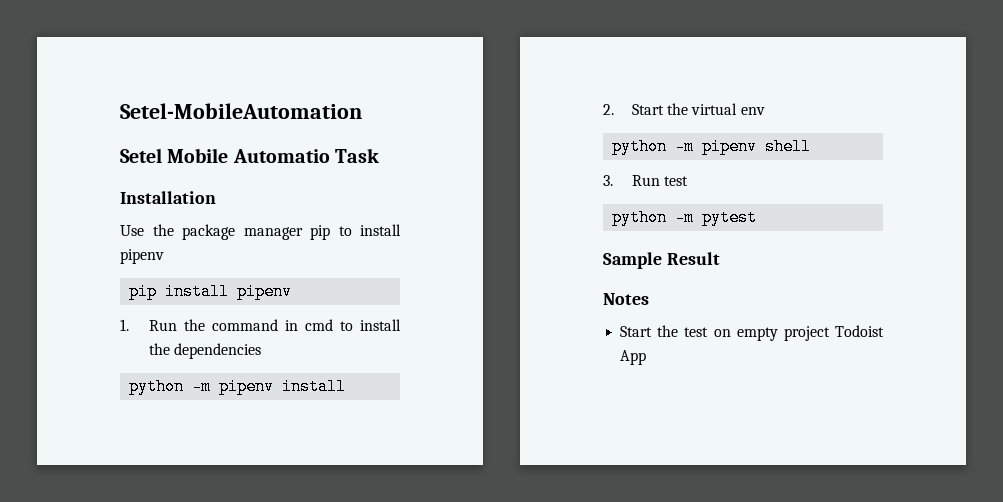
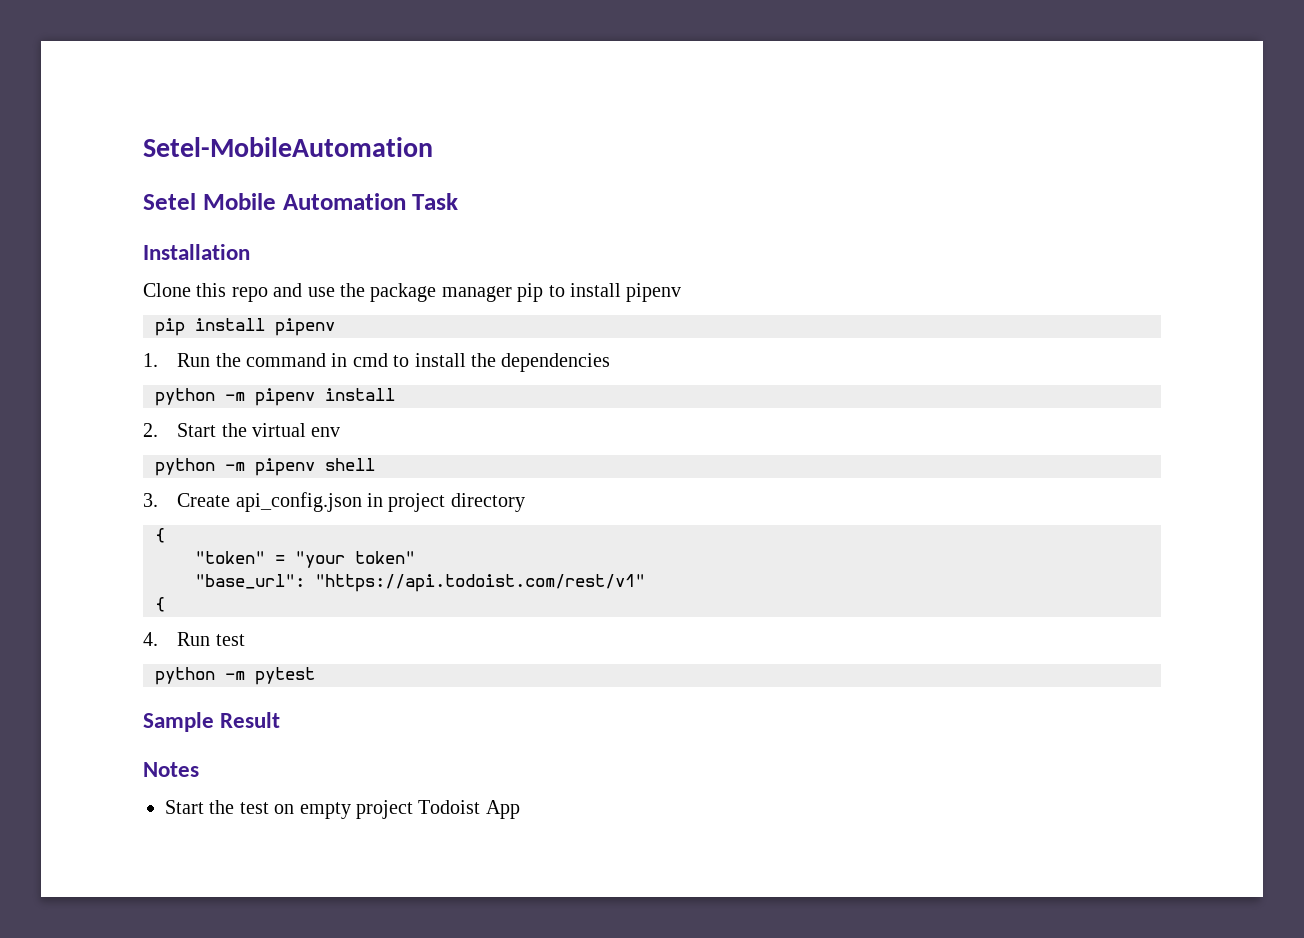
- Setel Mobile Automatio Task
+ Setel Mobile Automation Task
- Use the package manager pip to install pipenv
+ Clone this repo and use the package manager pip to install pipenv
- 3. Run test
+ 3. Create api_config.json in project directory
+ {
+ "token" = "your token"
+ "base_url": "https://api.todoist.com/rest/v1"
+ {
+ 4. Run test

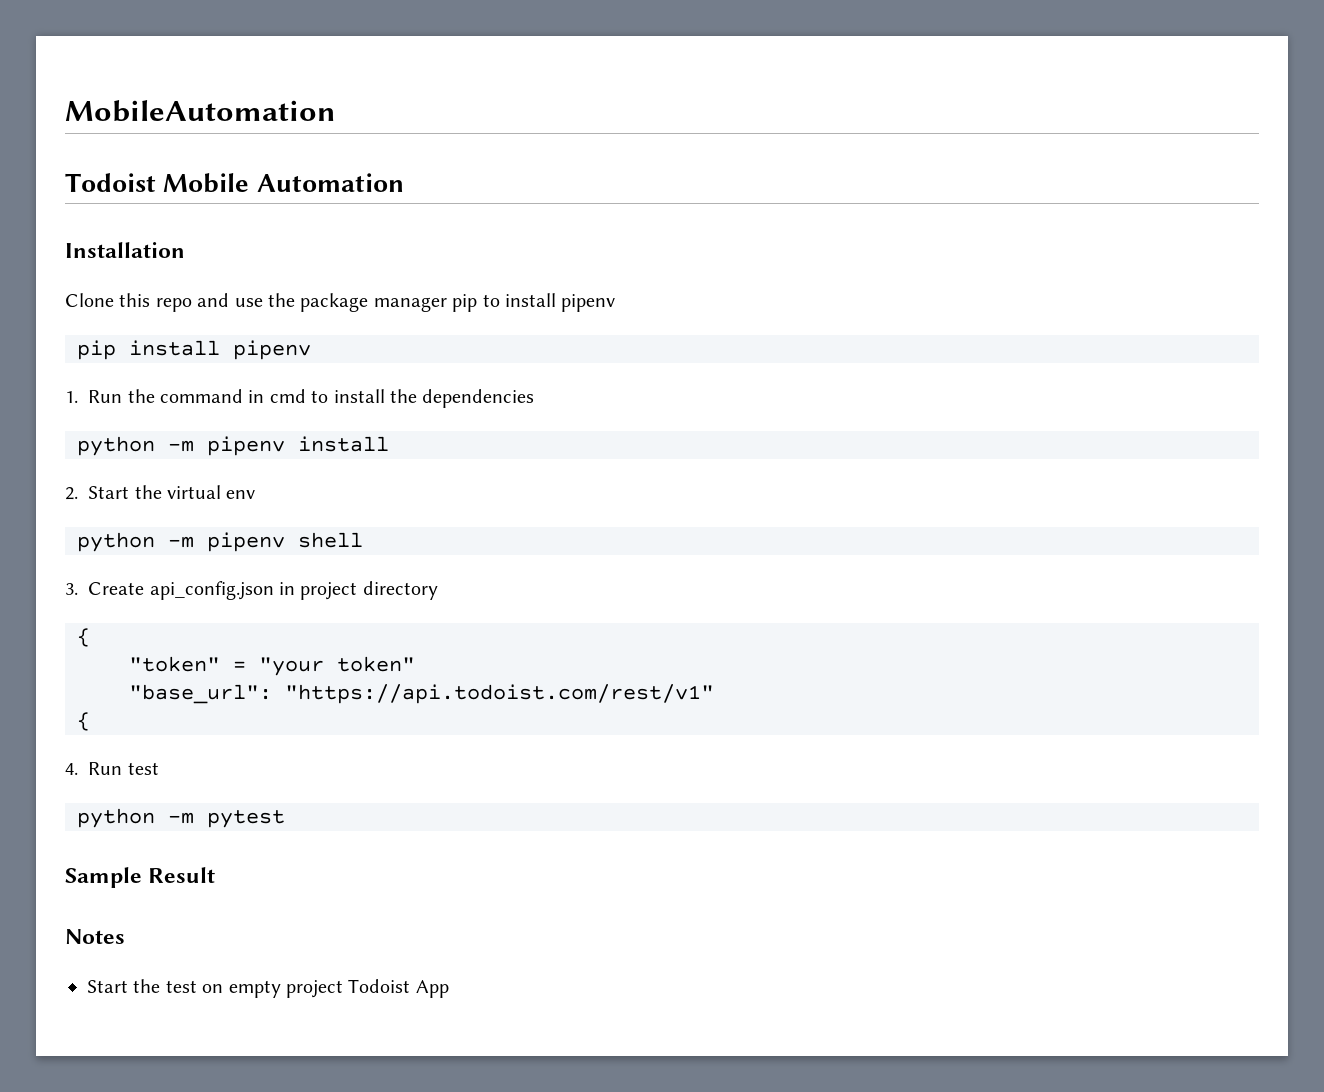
- Setel-MobileAutomation
- Setel Mobile Automation Task
+ MobileAutomation
+ Todoist Mobile Automation

